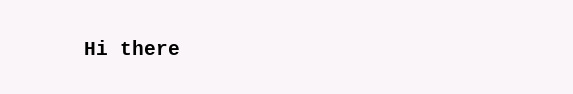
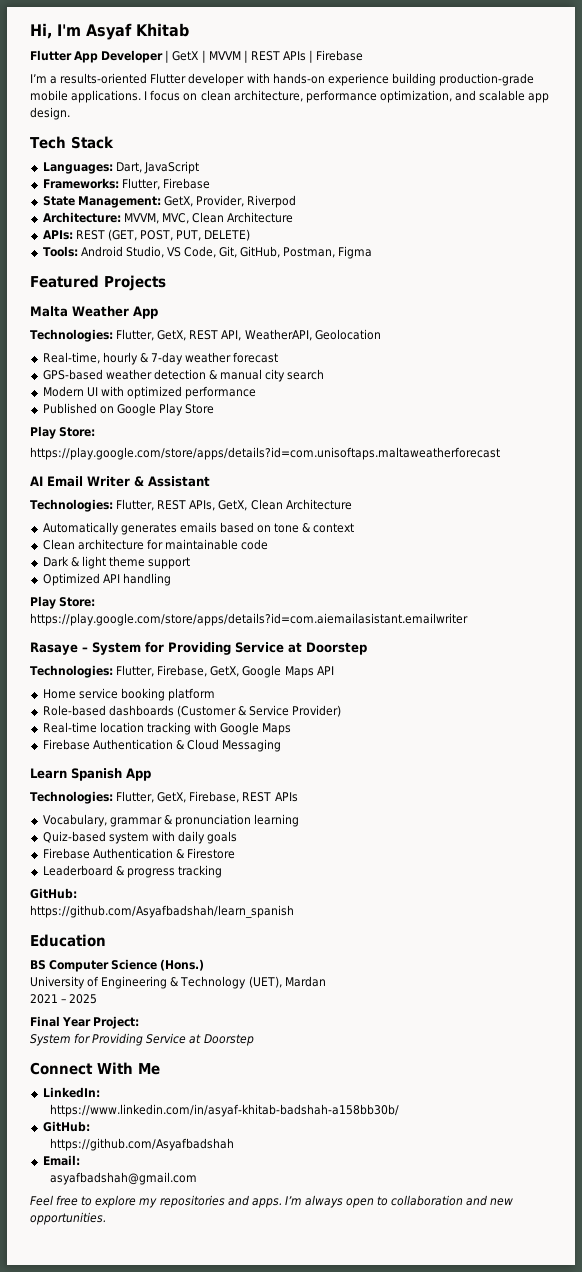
- Hi there
+ Hi, I'm Asyaf Khitab
+ Flutter App Developer | GetX | MVVM | REST APIs | Firebase
+ I’m a results-oriented Flutter developer with hands-on experience building production-grade mobile applications. I focus on clean architecture, performance optimization, and scalable app design.
+ Tech Stack
+ Languages: Dart, JavaScript
+ Frameworks: Flutter, Firebase
+ State Management: GetX, Provider, Riverpod
+ Architecture: MVVM, MVC, Clean Architecture
+ APIs: REST (GET, POST, PUT, DELETE)
+ Tools: Android Studio, VS Code, Git, GitHub, Postman, Figma
+ Featured Projects
+ Malta Weather App
+ Technologies: Flutter, GetX, REST API, WeatherAPI, Geolocation
+ Real-time, hourly & 7-day weather forecast
+ GPS-based weather detection & manual city search
+ Modern UI with optimized performance
+ Published on Google Play Store
+ Play Store:
+ https://play.google.com/store/apps/details?id=com.unisoftaps.maltaweatherforecast
+ AI Email Writer & Assistant
+ Technologies: Flutter, REST APIs, GetX, Clean Architecture
+ Automatically generates emails based on tone & context
+ Clean architecture for maintainable code
+ Dark & light theme support
+ Optimized API handling
+ Play Store:
+ https://play.google.com/store/apps/details?id=com.aiemailasistant.emailwriter
+ Rasaye – System for Providing Service at Doorstep
+ Technologies: Flutter, Firebase, GetX, Google Maps API
+ Home service booking platform
+ Role-based dashboards (Customer & Service Provider)
+ Real-time location tracking with Google Maps
+ Firebase Authentication & Cloud Messaging
+ Learn Spanish App
+ Technologies: Flutter, GetX, Firebase, REST APIs
+ Vocabulary, grammar & pronunciation learning
+ Quiz-based system with daily goals
+ Firebase Authentication & Firestore
+ Leaderboard & progress tracking
+ GitHub:
+ https://github.com/Asyafbadshah/learn_spanish
+ Education
+ BS Computer Science (Hons.)
+ University of Engineering & Technology (UET), Mardan
+ 2021 – 2025
+ Final Year Project:
+ System for Providing Service at Doorstep
+ Connect With Me
+ LinkedIn:
+ https://www.linkedin.com/in/asyaf-khitab-badshah-a158bb30b/
+ GitHub:
+ https://github.com/Asyafbadshah
+ Email:
+ asyafbadshah@gmail.com
+ Feel free to explore my repositories and apps. I’m always open to collaboration and new opportunities.

